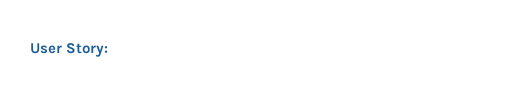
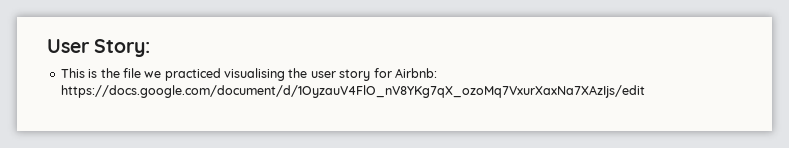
+ This is the file we practiced visualising the user story for Airbnb: https://docs.google.com/document/d/1OyzauV4FlO_nV8YKg7qX_ozoMq7VxurXaxNa7XAzIjs/edit

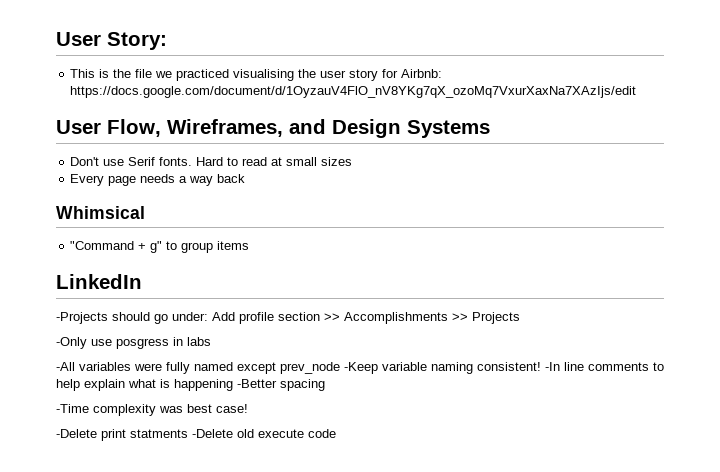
+ User Flow, Wireframes, and Design Systems
+ Don't use Serif fonts. Hard to read at small sizes
+ Every page needs a way back
+ Whimsical
+ "Command + g" to group items
+ LinkedIn
+ -Projects should go under: Add profile section >> Accomplishments >> Projects
+ -Only use posgress in labs
+ -All variables were fully named except prev_node -Keep variable naming consistent! -In line comments to help explain what is happening -Better spacing
+ -Time complexity was best case!
+ -Delete print statments -Delete old execute code

